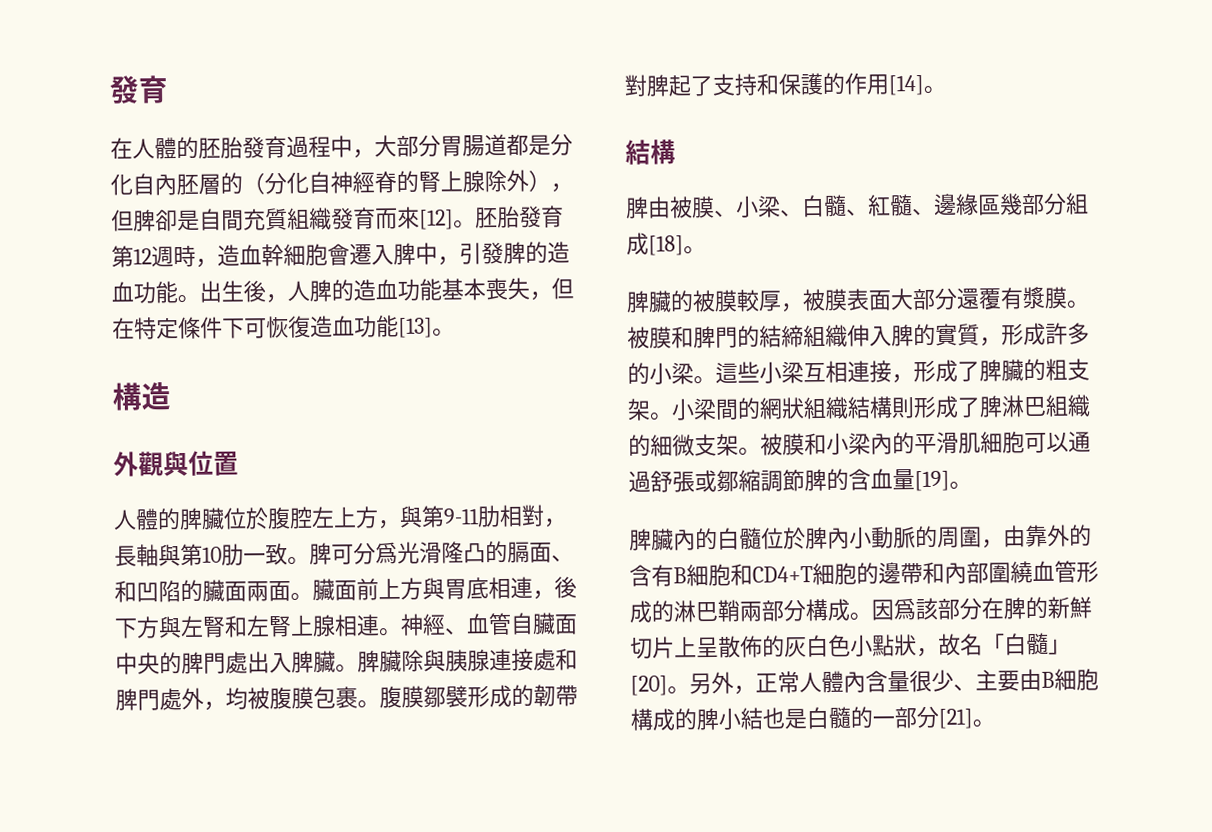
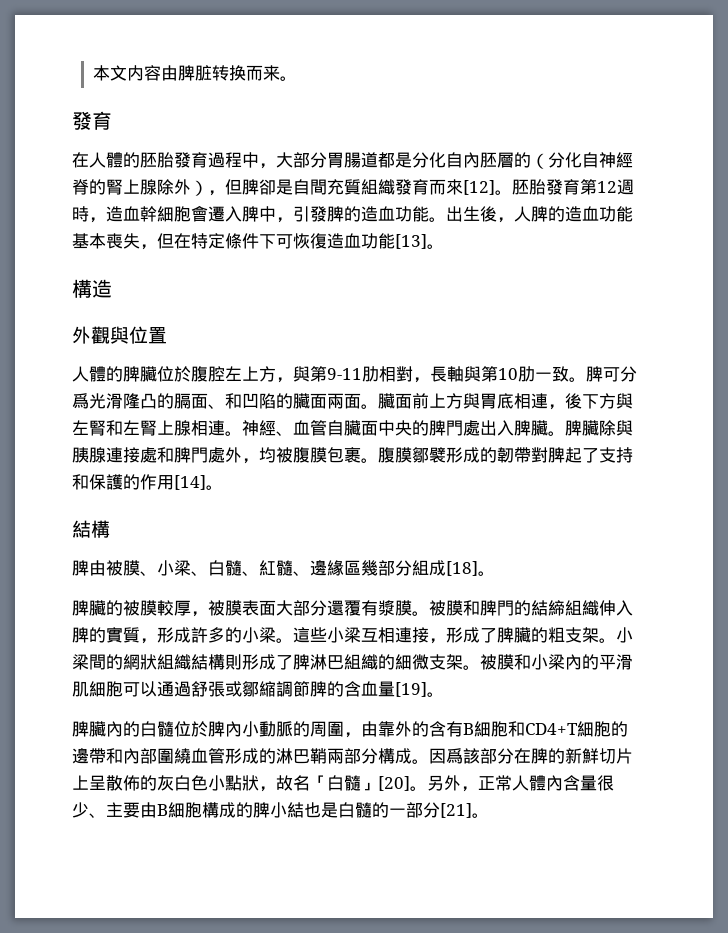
+ 本文内容由脾脏转换而来。

